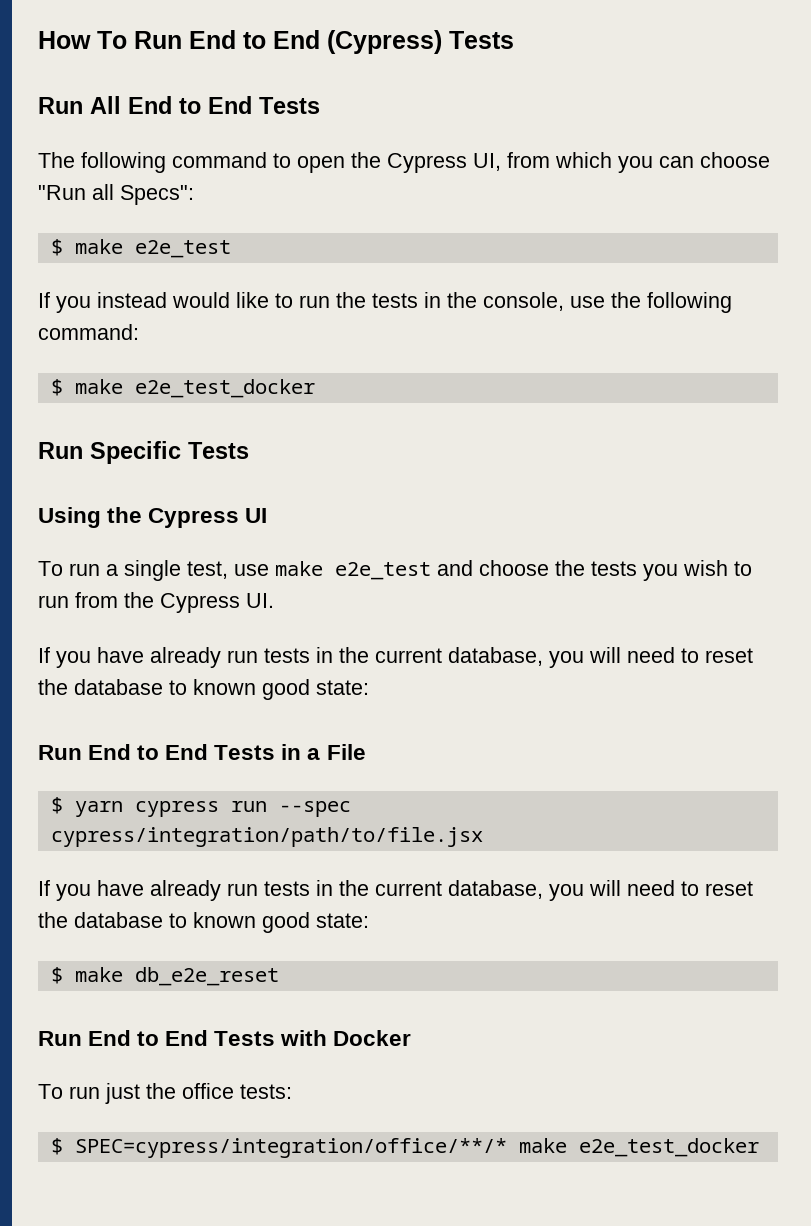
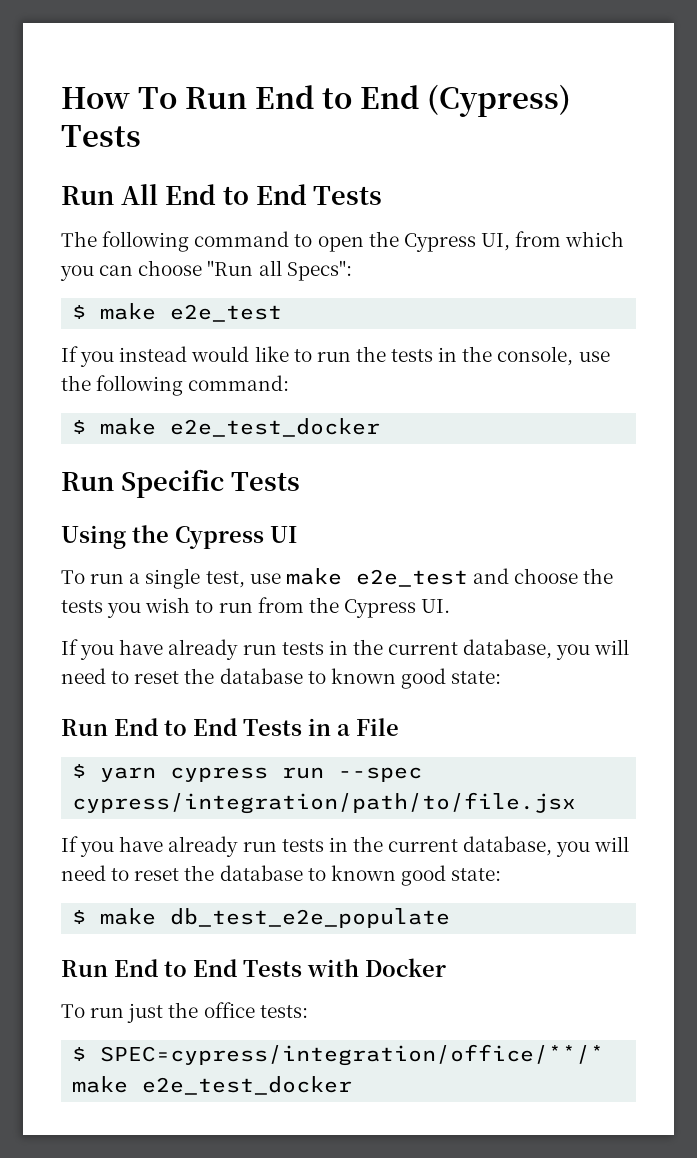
- $ make db_e2e_reset
+ $ make db_test_e2e_populate

